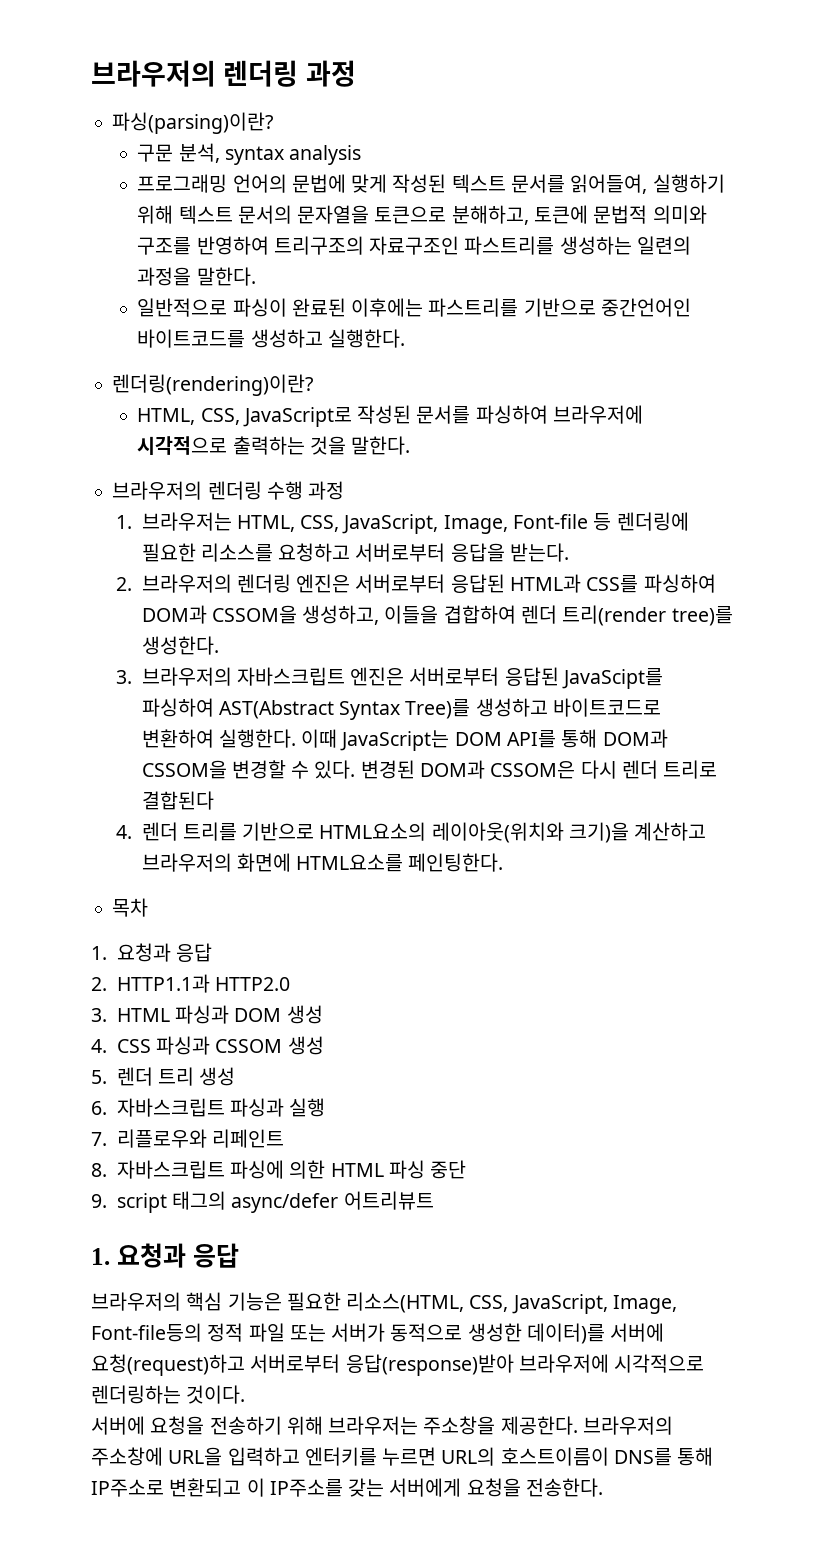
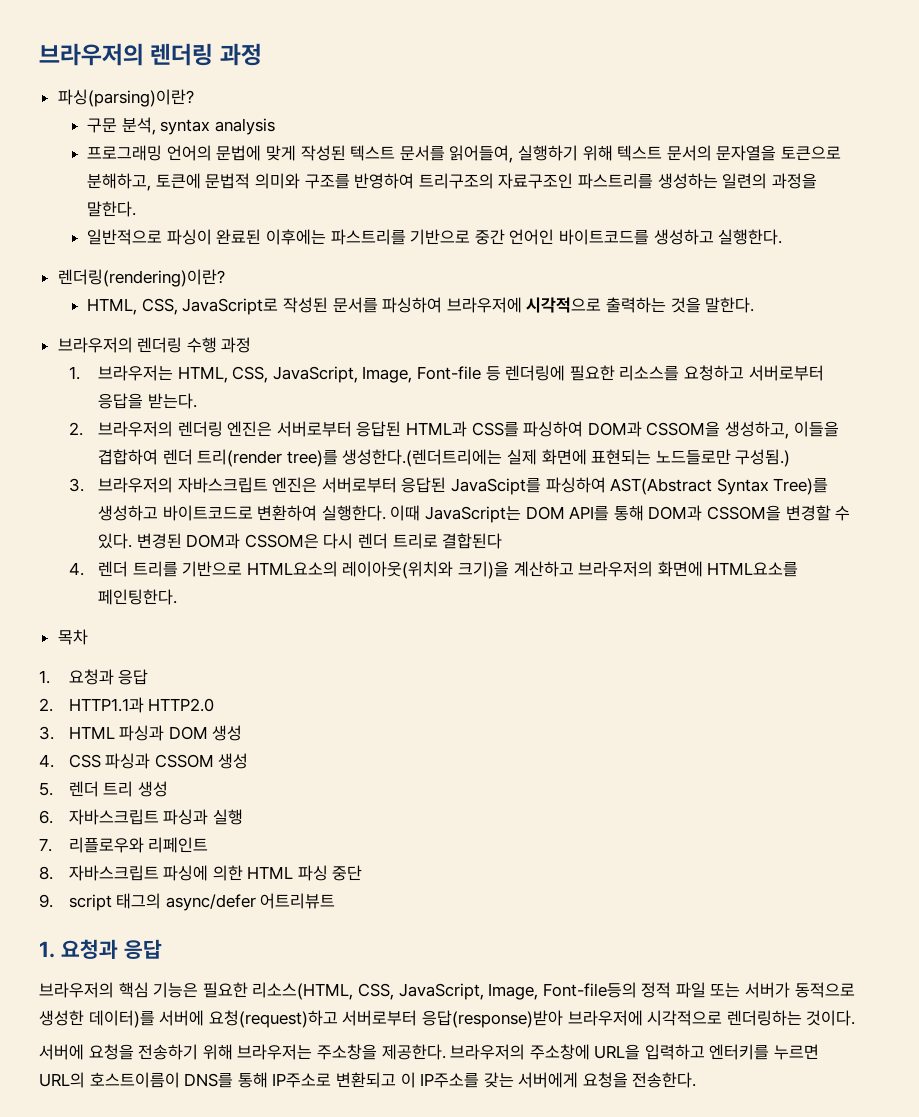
- 일반적으로 파싱이 완료된 이후에는 파스트리를 기반으로 중간언어인 바이트코드를 생성하고 실행한다.
+ 일반적으로 파싱이 완료된 이후에는 파스트리를 기반으로 중간 언어인 바이트코드를 생성하고 실행한다.
- 2. 브라우저의 렌더링 엔진은 서버로부터 응답된 HTML과 CSS를 파싱하여 DOM과 CSSOM을 생성하고, 이들을 겹합하여 렌더 트리(render tree)를 생성한다.
+ 2. 브라우저의 렌더링 엔진은 서버로부터 응답된 HTML과 CSS를 파싱하여 DOM과 CSSOM을 생성하고, 이들을 겹합하여 렌더 트리(render tree)를 생성한다.(렌더트리에는 실제 화면에 표현되는 노드들로만 구성됨.)

